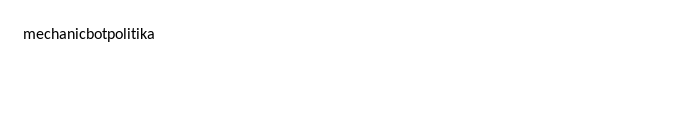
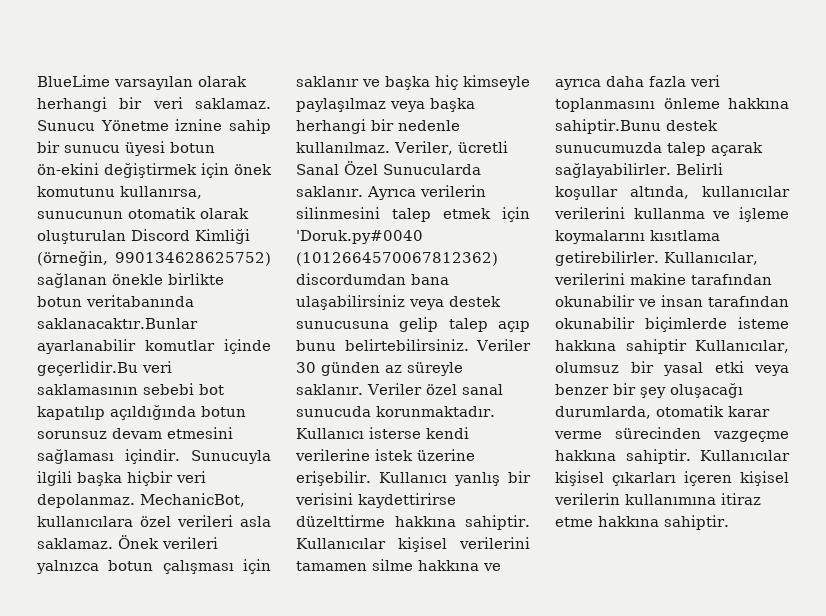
- mechanicbotpolitika
+ BlueLime varsayılan olarak herhangi bir veri saklamaz. Sunucu Yönetme iznine sahip bir sunucu üyesi botun ön-ekini değiştirmek için önek komutunu kullanırsa, sunucunun otomatik olarak oluşturulan Discord Kimliği (örneğin, 990134628625752) sağlanan önekle birlikte botun veritabanında saklanacaktır.Bunlar ayarlanabilir komutlar içinde geçerlidir.Bu veri saklamasının sebebi bot kapatılıp açıldığında botun sorunsuz devam etmesini sağlaması içindir. Sunucuyla ilgili başka hiçbir veri depolanmaz. MechanicBot, kullanıcılara özel verileri asla saklamaz. Önek verileri yalnızca botun çalışması için saklanır ve başka hiç kimseyle paylaşılmaz veya başka herhangi bir nedenle kullanılmaz. Veriler, ücretli Sanal Özel Sunucularda saklanır. Ayrıca verilerin silinmesini talep etmek için 'Doruk.py#0040 (1012664570067812362) discordumdan bana ulaşabilirsiniz veya destek sunucusuna gelip talep açıp bunu belirtebilirsiniz. Veriler 30 günden az süreyle saklanır. Veriler özel sanal sunucuda korunmaktadır. Kullanıcı isterse kendi verilerine istek üzerine erişebilir. Kullanıcı yanlış bir verisini kaydettirirse düzelttirme hakkına sahiptir. Kullanıcılar kişisel verilerini tamamen silme hakkına ve ayrıca daha fazla veri toplanmasını önleme hakkına sahiptir.Bunu destek sunucumuzda talep açarak sağlayabilirler. Belirli koşullar altında, kullanıcılar verilerini kullanma ve işleme koymalarını kısıtlama getirebilirler. Kullanıcılar, verilerini makine tarafından okunabilir ve insan tarafından okunabilir biçimlerde isteme hakkına sahiptir Kullanıcılar, olumsuz bir yasal etki veya benzer bir şey oluşacağı durumlarda, otomatik karar verme sürecinden vazgeçme hakkına sahiptir. Kullanıcılar kişisel çıkarları içeren kişisel verilerin kullanımına itiraz etme hakkına sahiptir.

